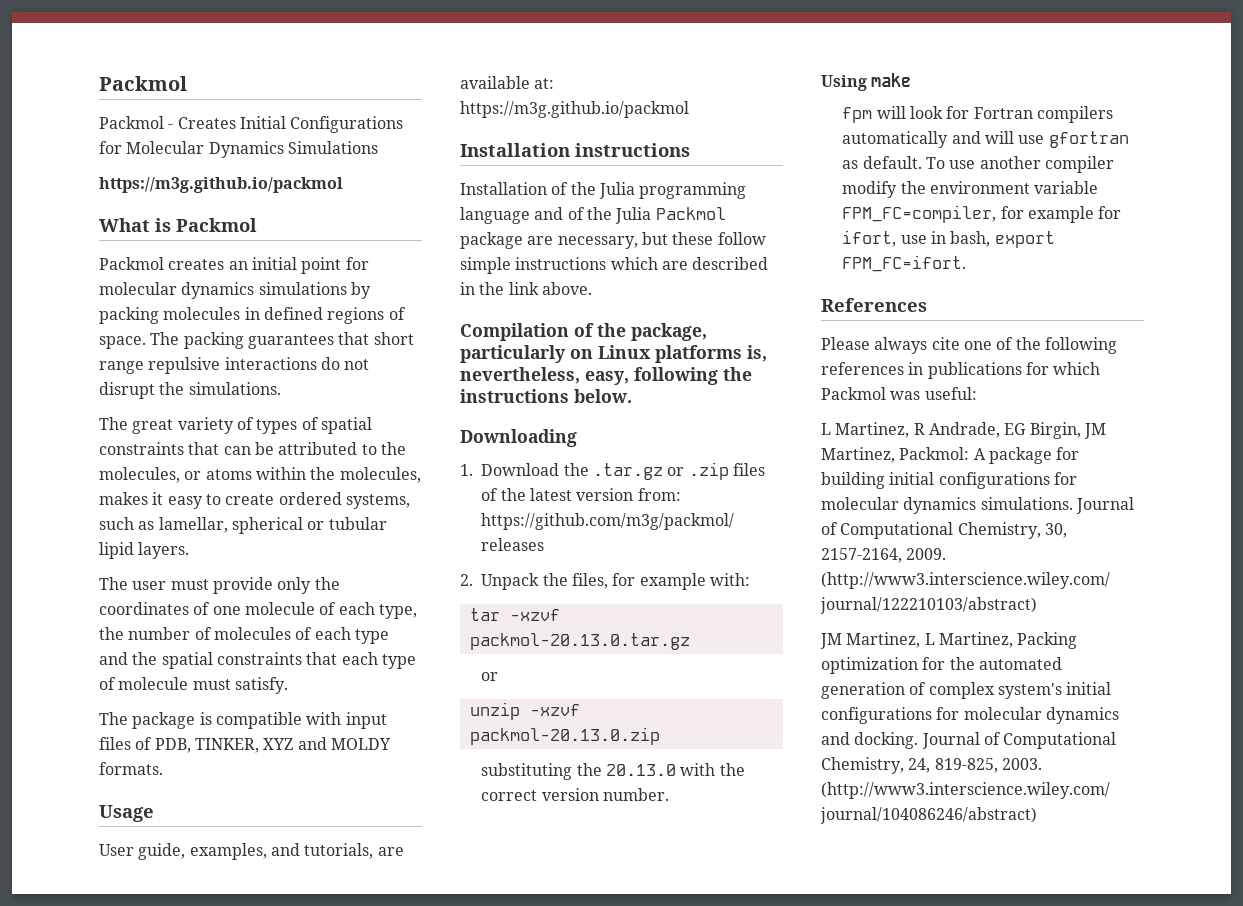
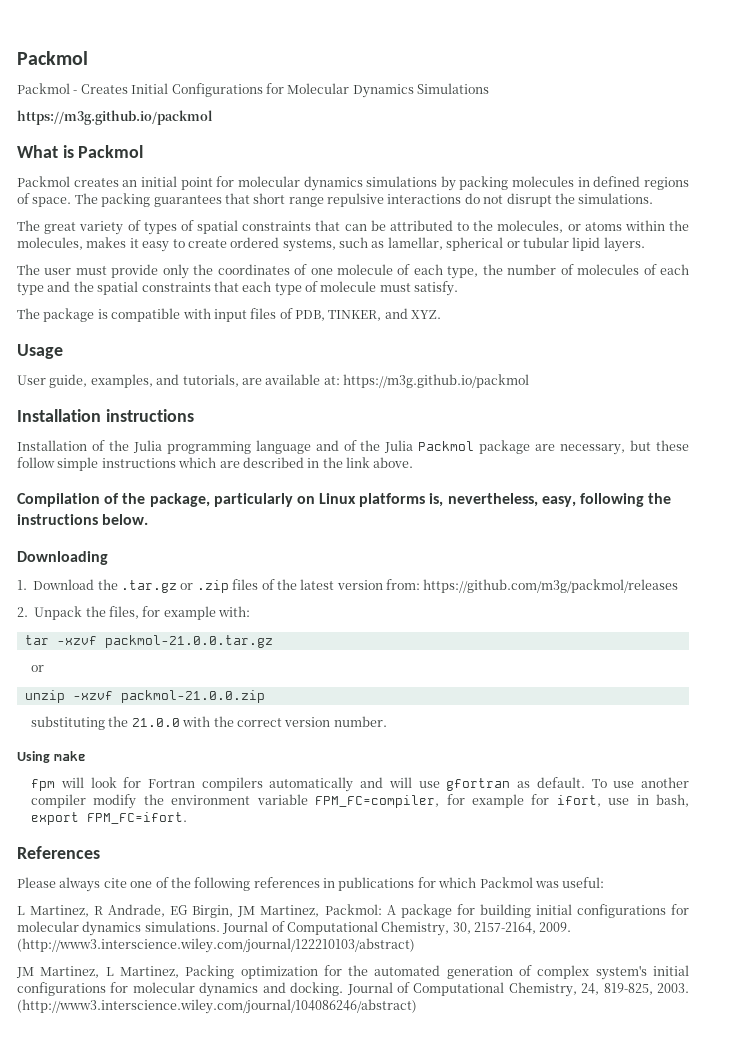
- The package is compatible with input files of PDB, TINKER, XYZ and MOLDY formats.
+ The package is compatible with input files of PDB, TINKER, and XYZ.
- tar -xzvf packmol-20.13.0.tar.gz
+ tar -xzvf packmol-21.0.0.tar.gz
- unzip -xzvf packmol-20.13.0.zip
+ unzip -xzvf packmol-21.0.0.zip
- substituting the 20.13.0 with the correct version number.
+ substituting the 21.0.0 with the correct version number.

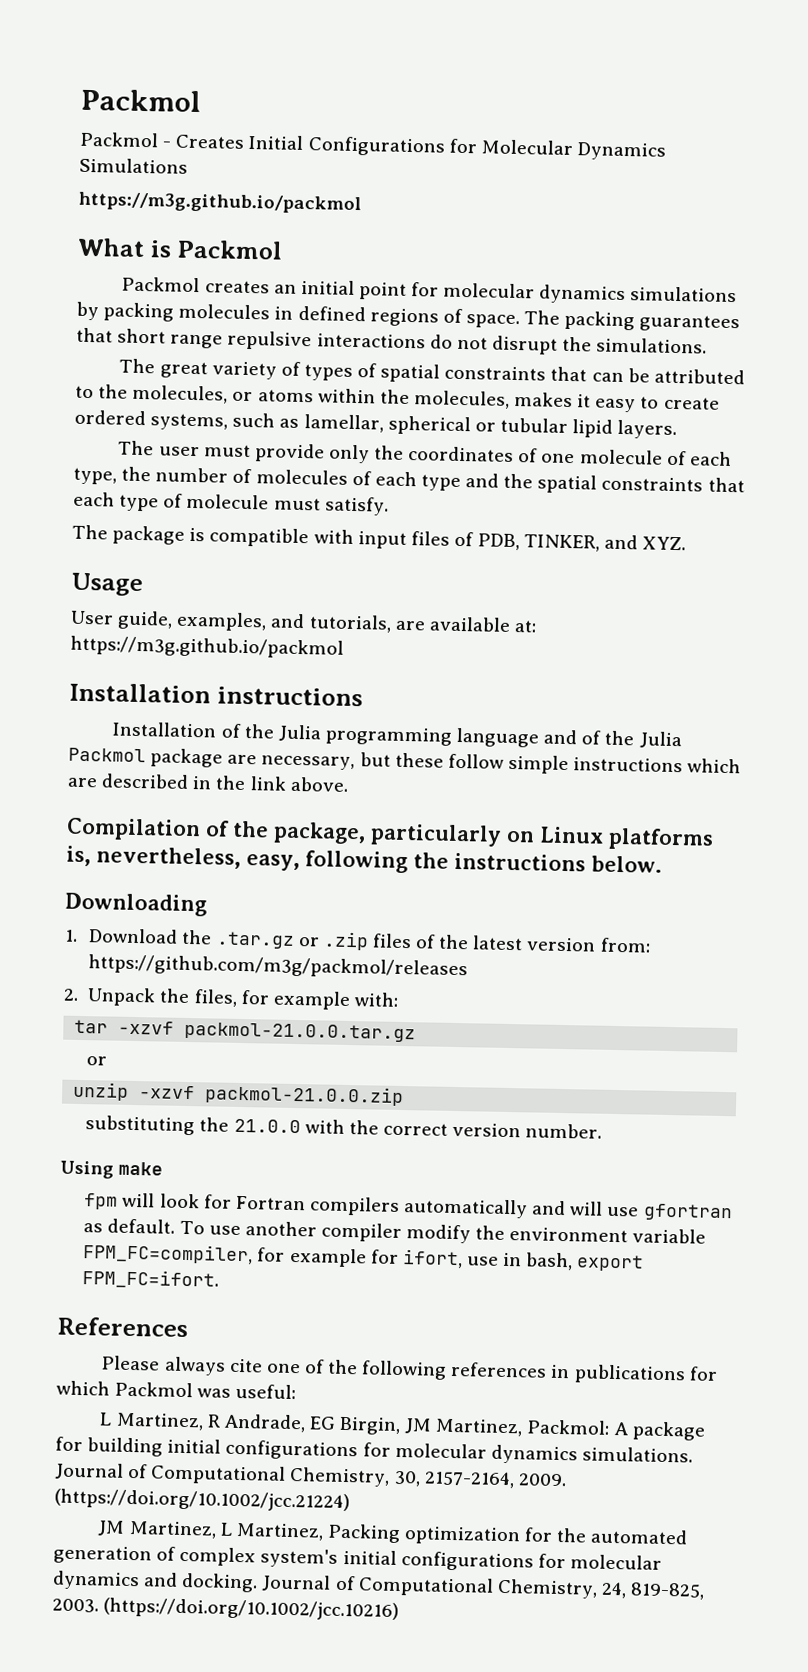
- (http://www3.interscience.wiley.com/journal/122210103/abstract)
+ (https://doi.org/10.1002/jcc.21224)
- (http://www3.interscience.wiley.com/journal/104086246/abstract)
+ (https://doi.org/10.1002/jcc.10216)

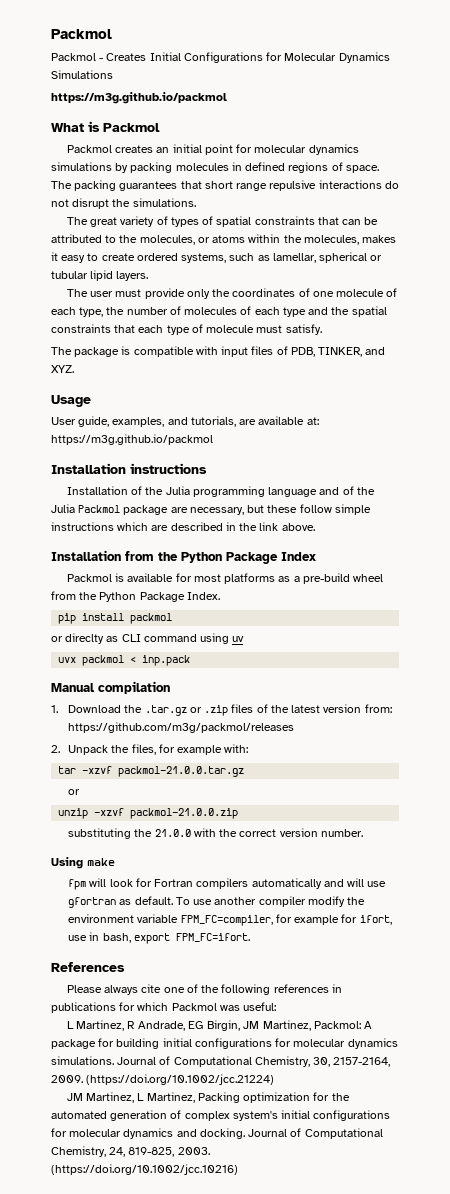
- Compilation of the package, particularly on Linux platforms is, nevertheless, easy, following the instructions below.
- Downloading
+ Installation from the Python Package Index
+ Packmol is available for most platforms as a pre-build wheel from the Python Package Index.
+ pip install packmol
+ or direclty as CLI command using uv
+ uvx packmol < inp.pack
+ Manual compilation

